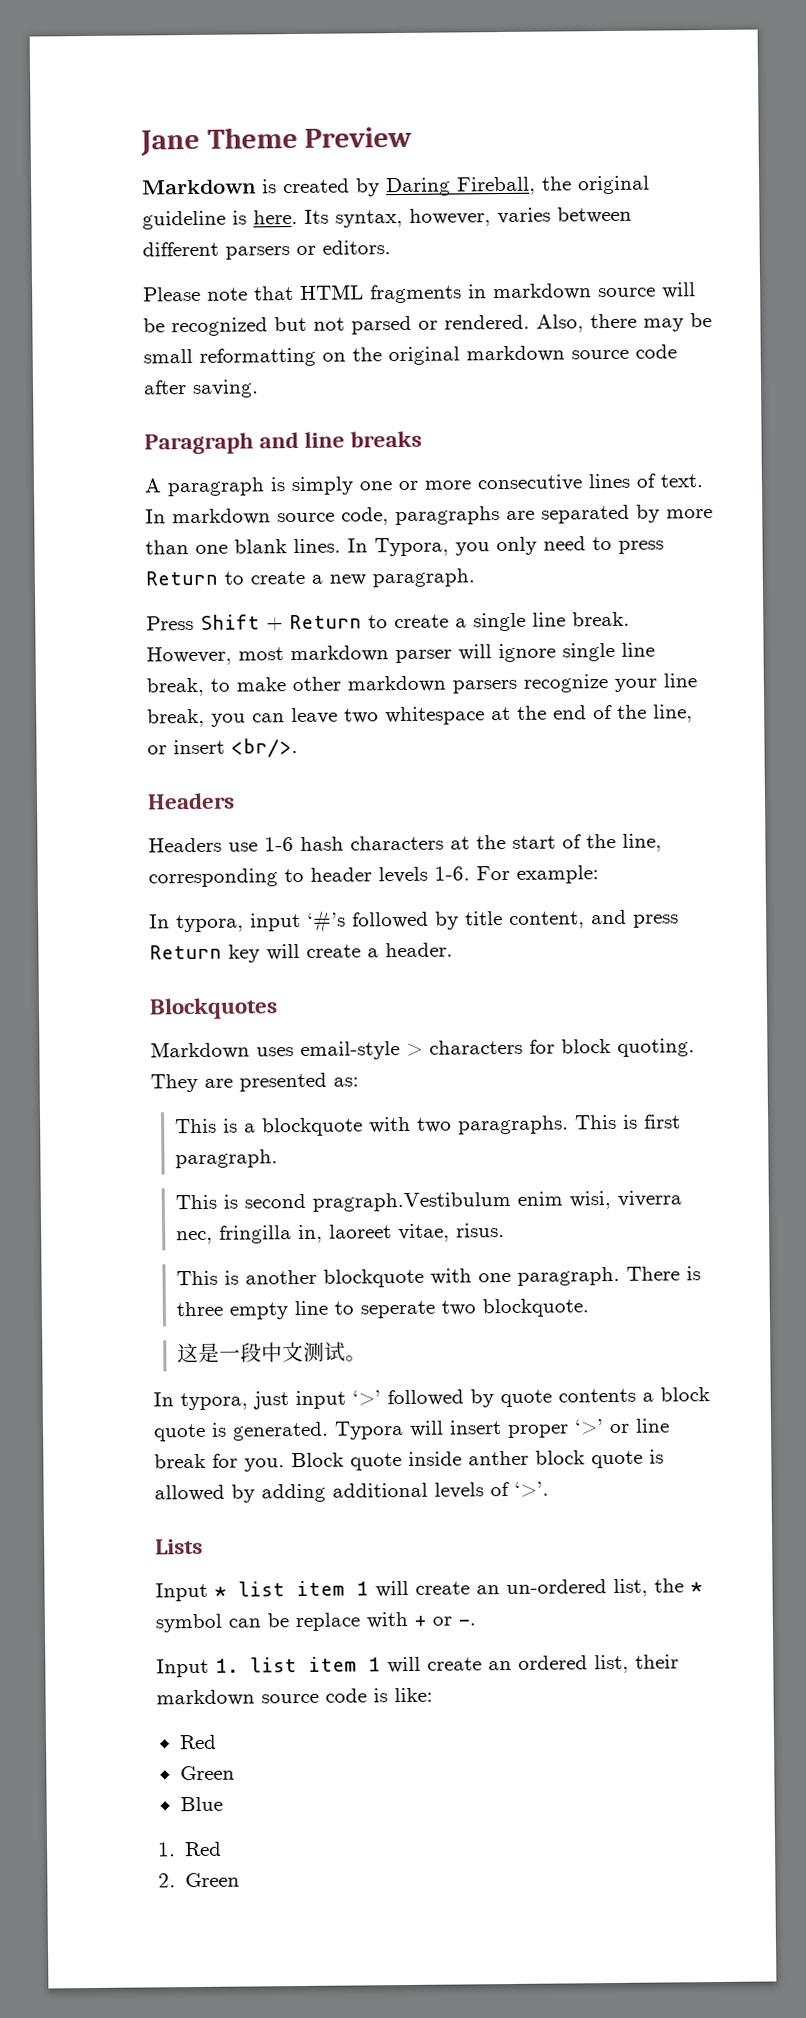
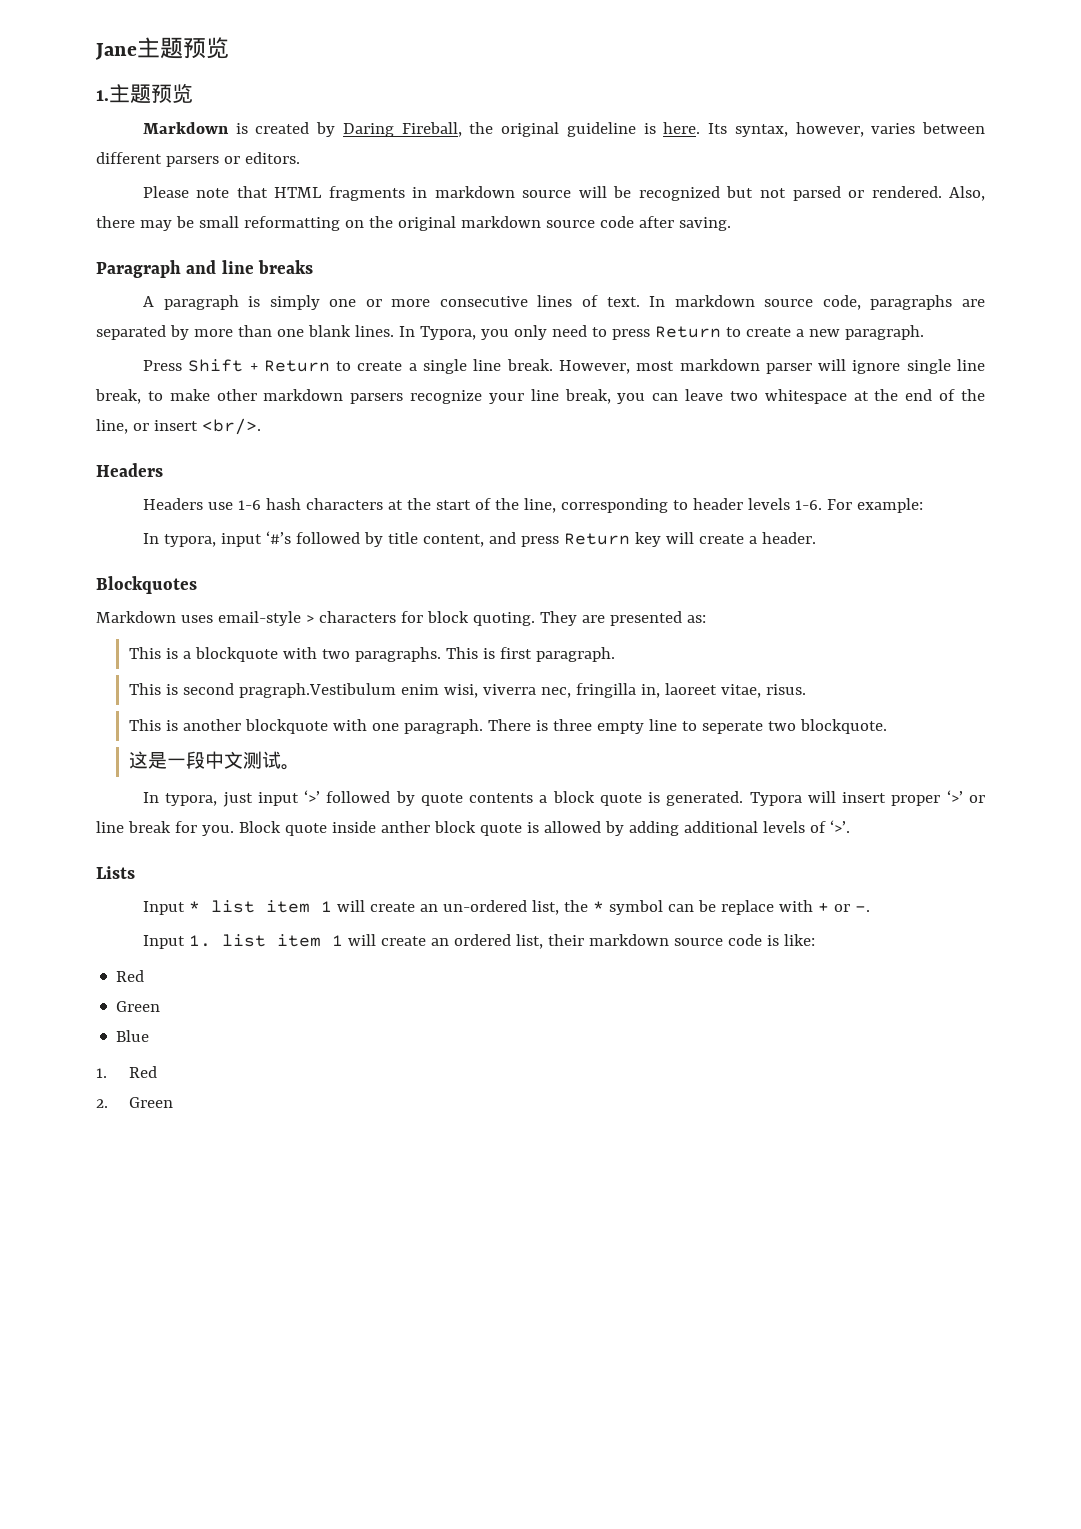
- Jane Theme Preview
+ Jane主题预览
+ 1.主题预览

